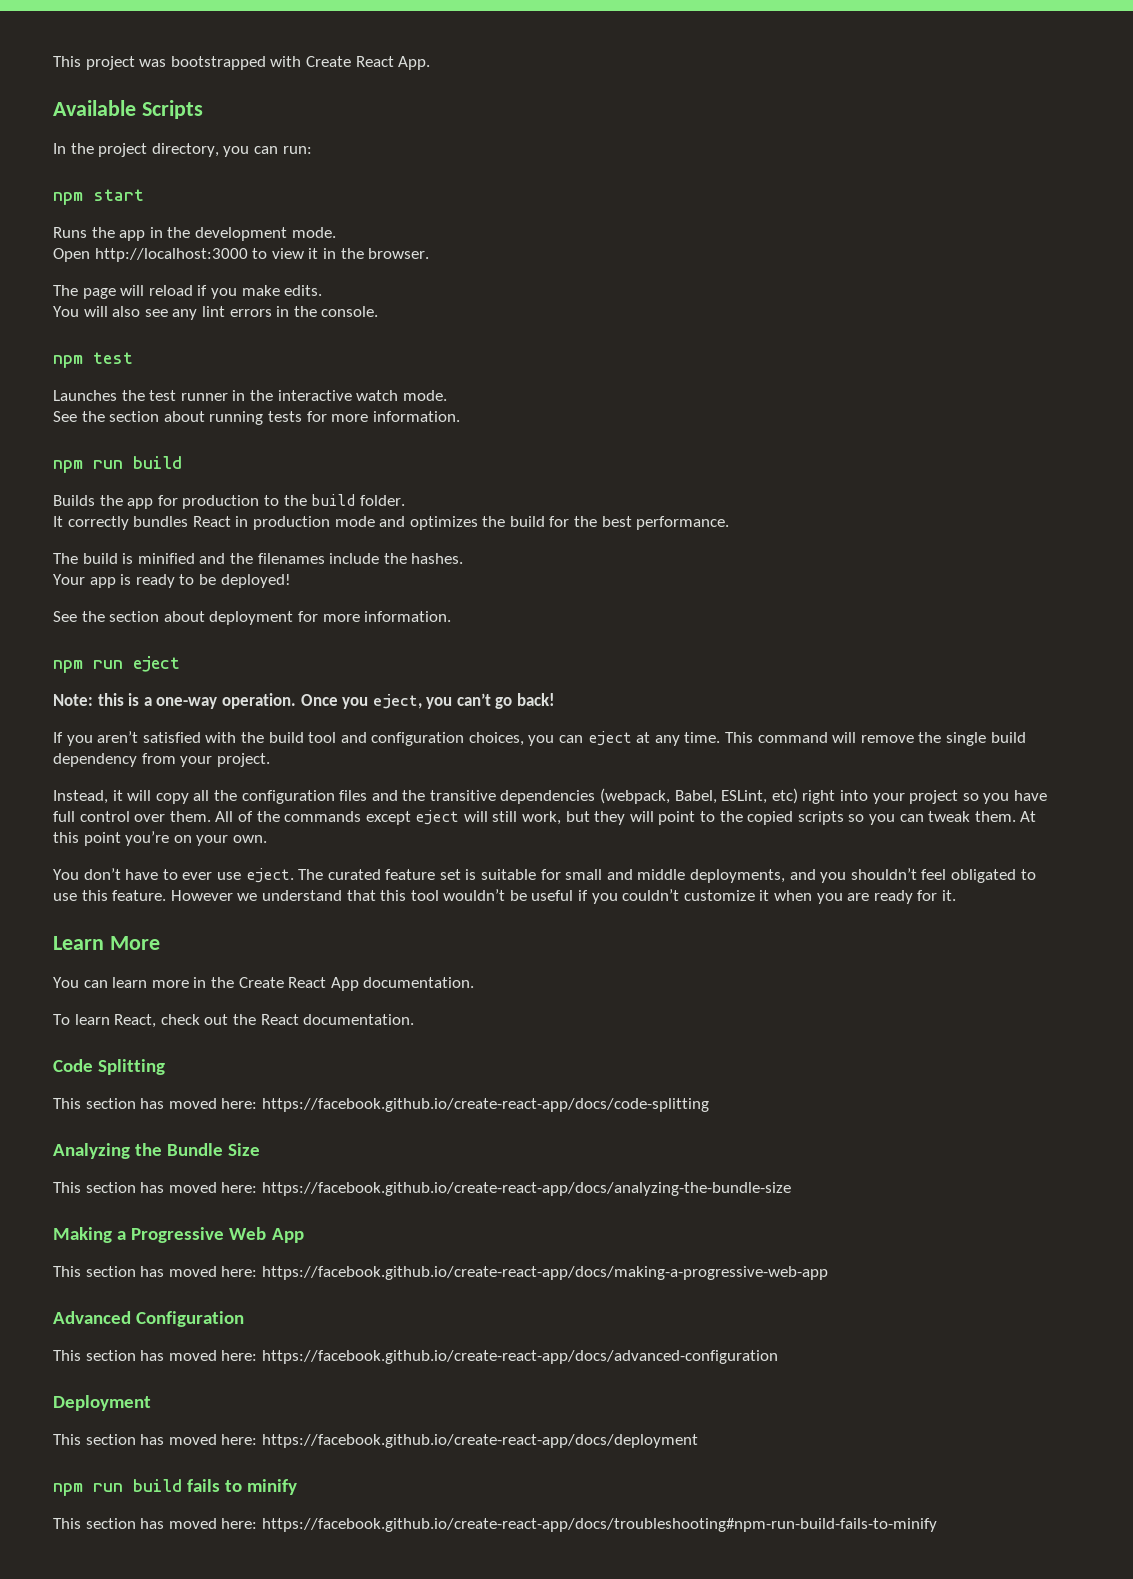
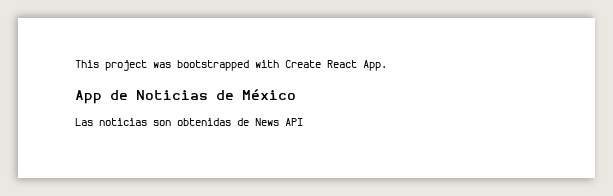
- Available Scripts
- In the project directory, you can run:
- npm start
- Runs the app in the development mode.
- Open http://localhost:3000 to view it in the browser.
- The page will reload if you make edits.
- You will also see any lint errors in the console.
- npm test
- Launches the test runner in the interactive watch mode.
- See the section about running tests for more information.
- npm run build
- Builds the app for production to the build folder.
- It correctly bundles React in production mode and optimizes the build for the best performance.
- The build is minified and the filenames include the hashes.
- Your app is ready to be deployed!
- See the section about deployment for more information.
- npm run eject
- Note: this is a one-way operation. Once you eject, you can’t go back!
- If you aren’t satisfied with the build tool and configuration choices, you can eject at any time. This command will remove the single build dependency from your project.
- Instead, it will copy all the configuration files and the transitive dependencies (webpack, Babel, ESLint, etc) right into your project so you have full control over them. All of the commands except eject will still work, but they will point to the copied scripts so you can tweak them. At this point you’re on your own.
- You don’t have to ever use eject. The curated feature set is suitable for small and middle deployments, and you shouldn’t feel obligated to use this feature. However we understand that this tool wouldn’t be useful if you couldn’t customize it when you are ready for it.
- Learn More
- You can learn more in the Create React App documentation.
- To learn React, check out the React documentation.
- Code Splitting
- This section has moved here: https://facebook.github.io/create-react-app/docs/code-splitting
- Analyzing the Bundle Size
- This section has moved here: https://facebook.github.io/create-react-app/docs/analyzing-the-bundle-size
- Making a Progressive Web App
- This section has moved here: https://facebook.github.io/create-react-app/docs/making-a-progressive-web-app
- Advanced Configuration
- This section has moved here: https://facebook.github.io/create-react-app/docs/advanced-configuration
- Deployment
- This section has moved here: https://facebook.github.io/create-react-app/docs/deployment
- npm run build fails to minify
- This section has moved here: https://facebook.github.io/create-react-app/docs/troubleshooting#npm-run-build-fails-to-minify
+ App de Noticias de México
+ Las noticias son obtenidas de News API

